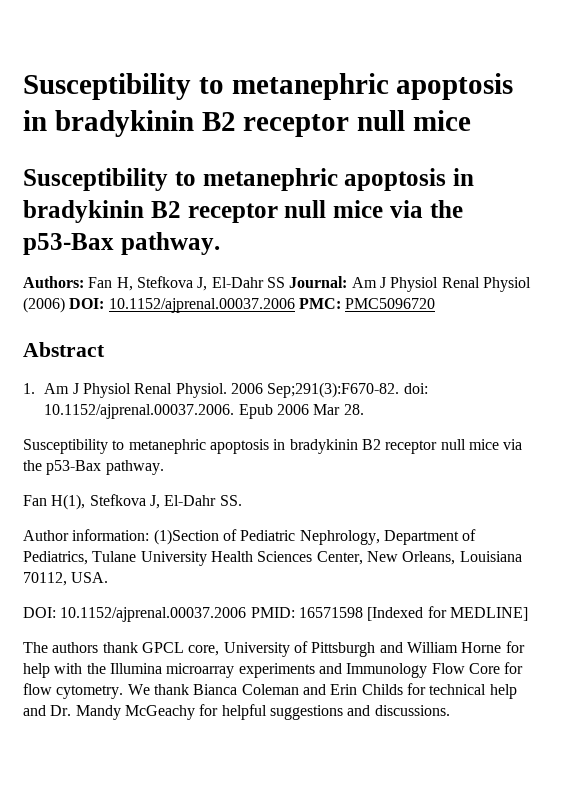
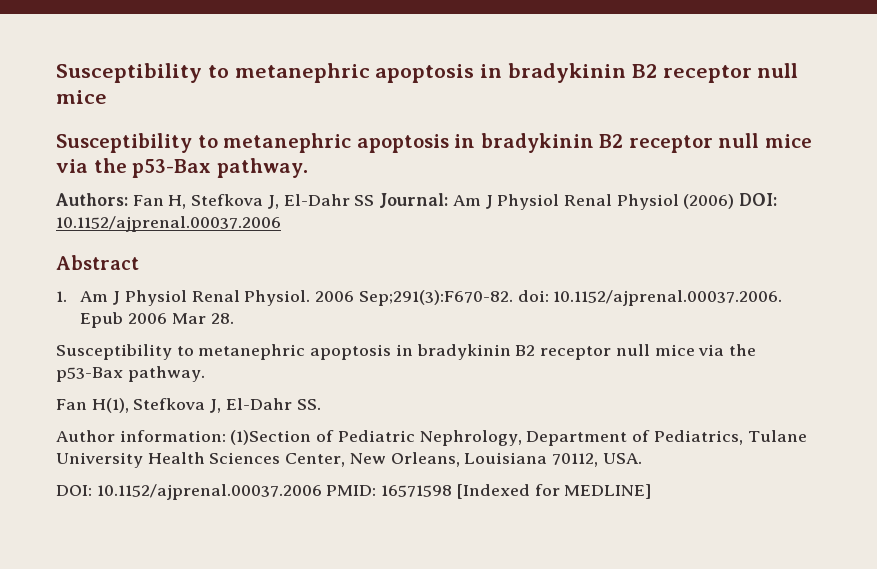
- Authors: Fan H, Stefkova J, El-Dahr SS Journal: Am J Physiol Renal Physiol (2006) DOI: 10.1152/ajprenal.00037.2006 PMC: PMC5096720
+ Authors: Fan H, Stefkova J, El-Dahr SS Journal: Am J Physiol Renal Physiol (2006) DOI: 10.1152/ajprenal.00037.2006
- The authors thank GPCL core, University of Pittsburgh and William Horne for help with the Illumina microarray experiments and Immunology Flow Core for flow cytometry. We thank Bianca Coleman and Erin Childs for technical help and Dr. Mandy McGeachy for helpful suggestions and discussions.

